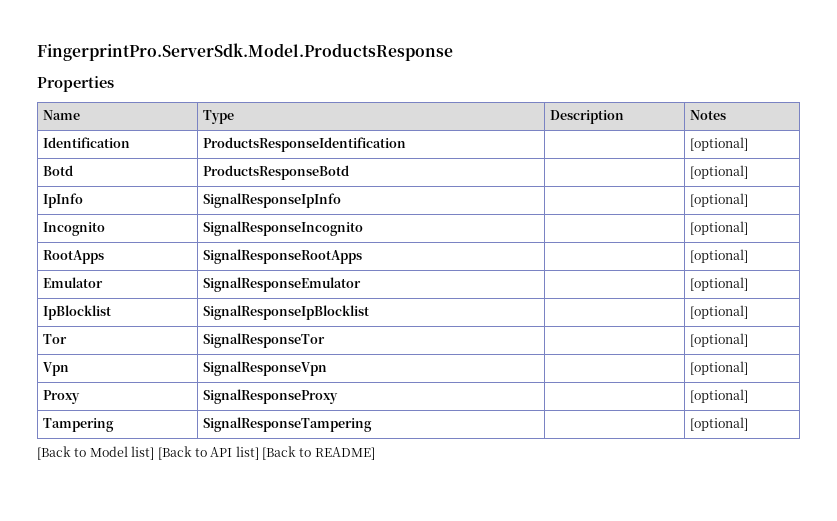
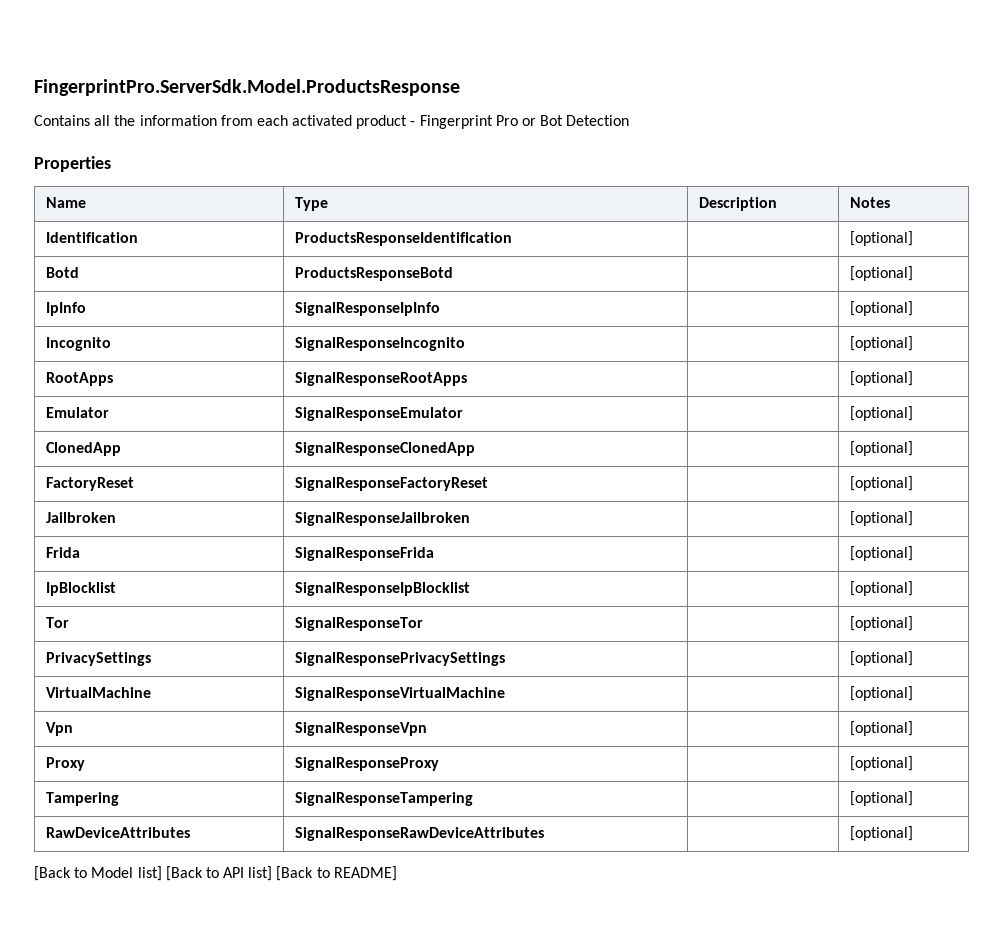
+ Contains all the information from each activated product - Fingerprint Pro or Bot Detection
+ ClonedApp | SignalResponseClonedApp | | [optional]
+ FactoryReset | SignalResponseFactoryReset | | [optional]
+ Jailbroken | SignalResponseJailbroken | | [optional]
+ Frida | SignalResponseFrida | | [optional]
+ PrivacySettings | SignalResponsePrivacySettings | | [optional]
+ VirtualMachine | SignalResponseVirtualMachine | | [optional]
+ RawDeviceAttributes | SignalResponseRawDeviceAttributes | | [optional]

